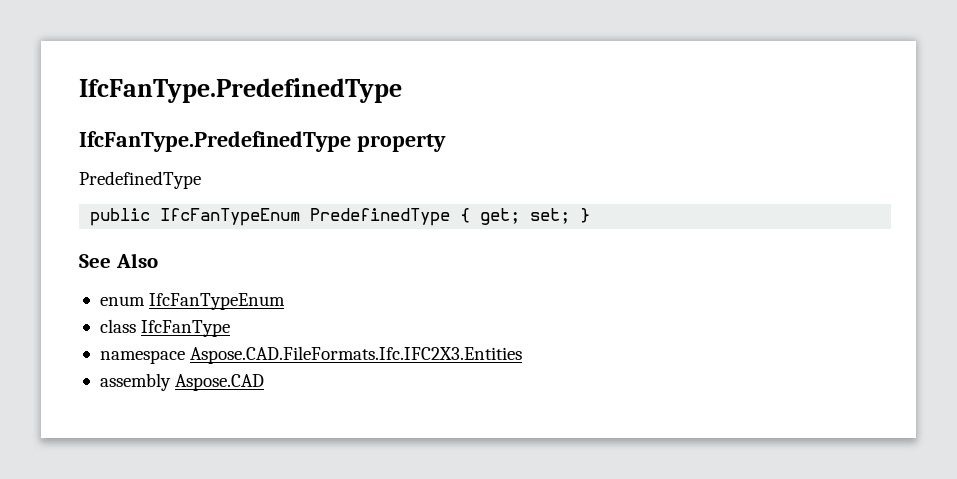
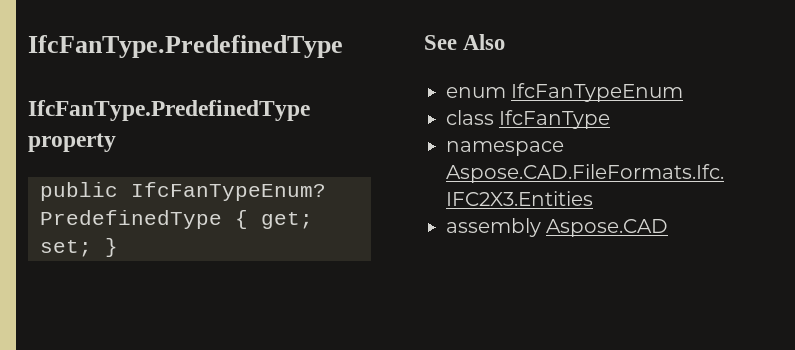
  IfcFanType.PredefinedType property
- PredefinedType
- public IfcFanTypeEnum PredefinedType { get; set; }
+ public IfcFanTypeEnum? PredefinedType { get; set; }

